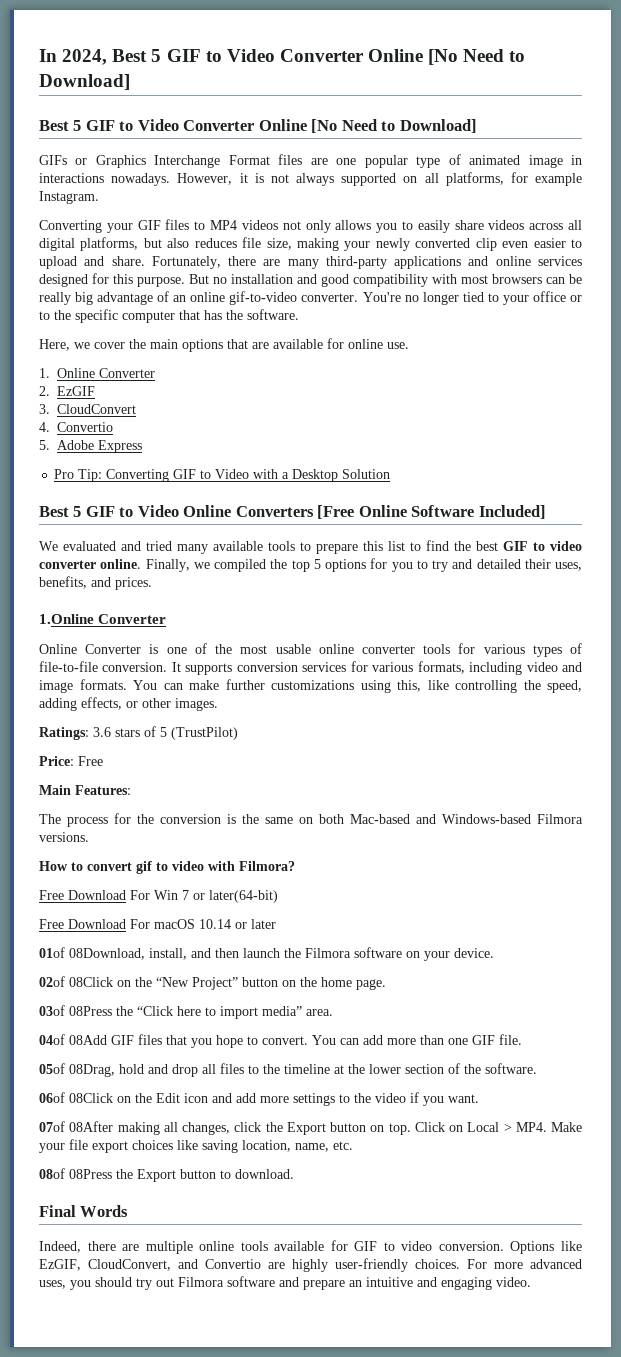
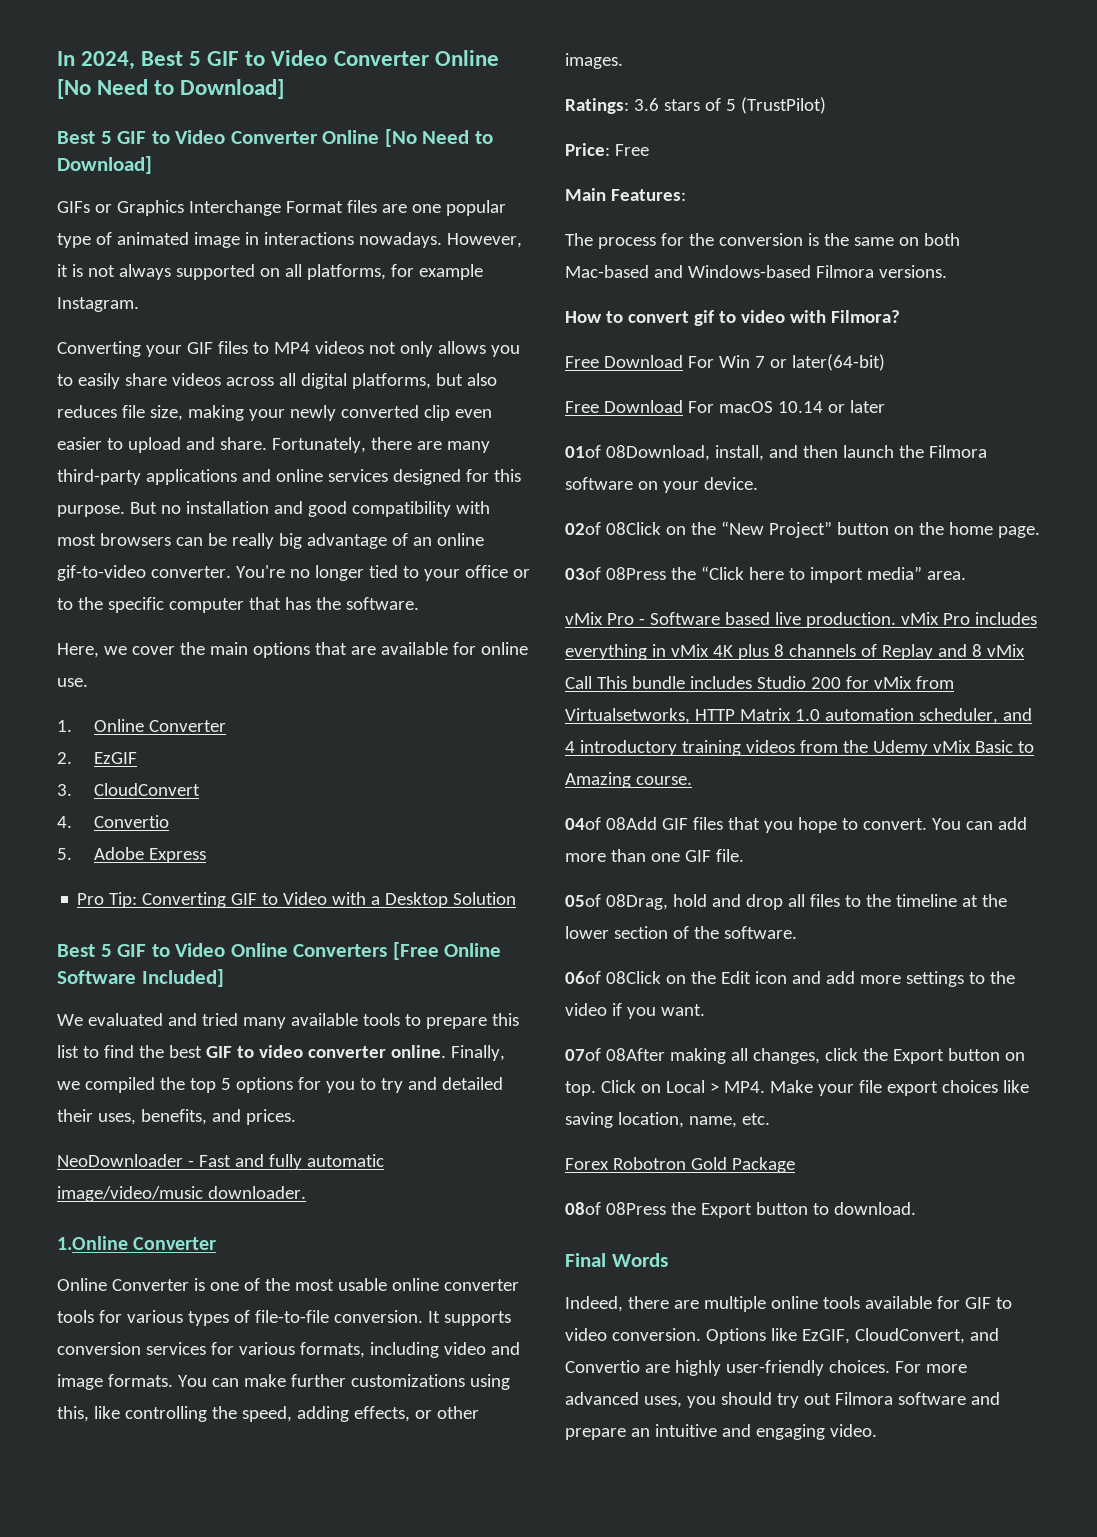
+ NeoDownloader - Fast and fully automatic image/video/music downloader.
+ vMix Pro - Software based live production. vMix Pro includes everything in vMix 4K plus 8 channels of Replay and 8 vMix Call This bundle includes Studio 200 for vMix from Virtualsetworks, HTTP Matrix 1.0 automation scheduler, and 4 introductory training videos from the Udemy vMix Basic to Amazing course.
+ Forex Robotron Gold Package

